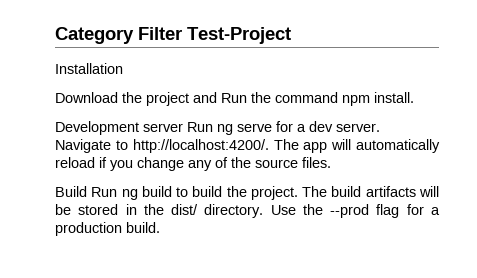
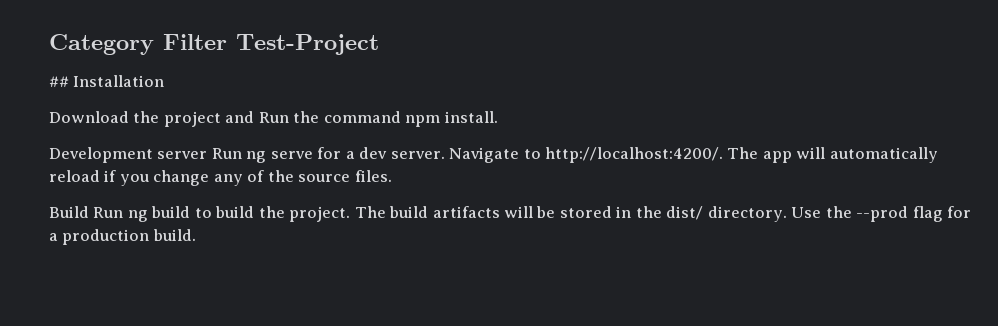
- Installation
+ ## Installation

